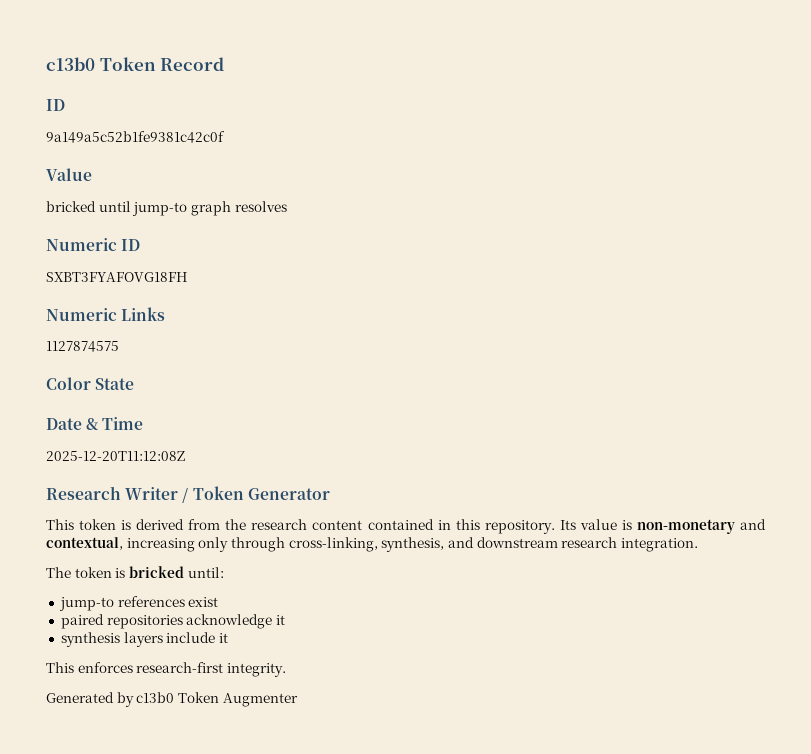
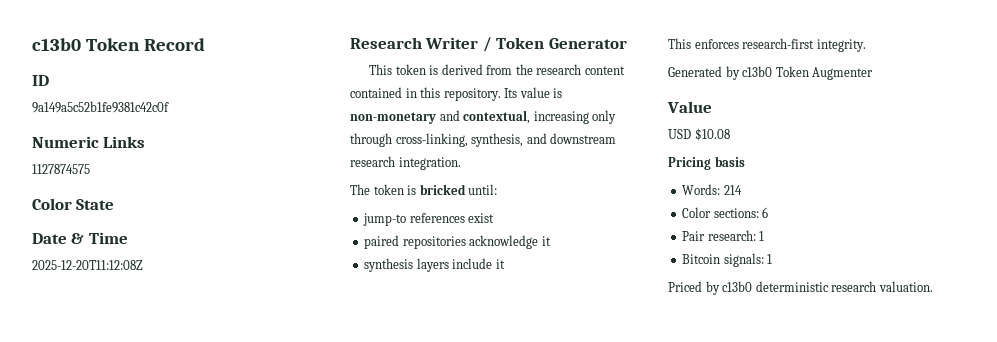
- Value
- bricked until jump-to graph resolves
- Numeric ID
- SXBT3FYAFOVG18FH
+ Value
+ USD $10.08
+ Pricing basis
+ Words: 214
+ Color sections: 6
+ Pair research: 1
+ Bitcoin signals: 1
+ Priced by c13b0 deterministic research valuation.

